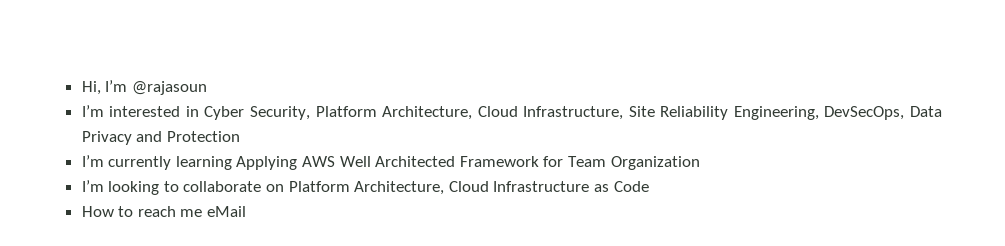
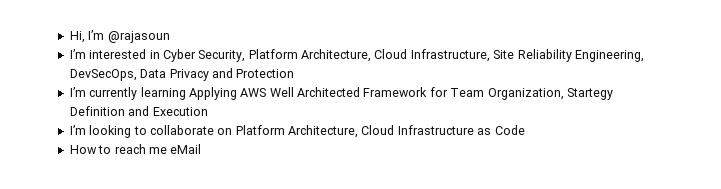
- I’m currently learning Applying AWS Well Architected Framework for Team Organization
+ I’m currently learning Applying AWS Well Architected Framework for Team Organization, Startegy Definition and Execution

